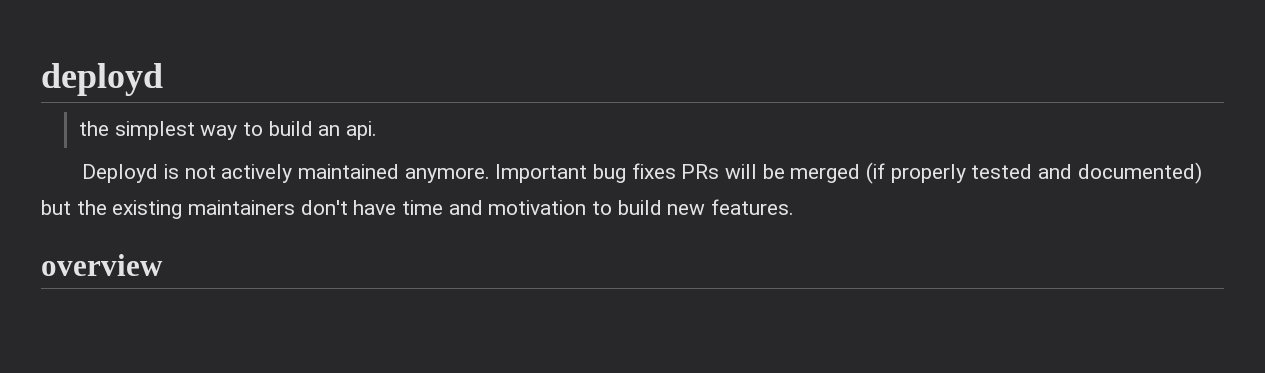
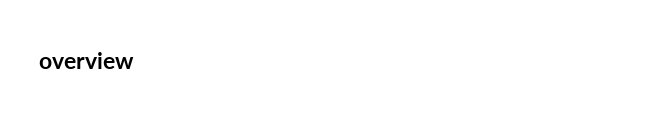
- deployd
- the simplest way to build an api.
- Deployd is not actively maintained anymore. Important bug fixes PRs will be merged (if properly tested and documented) but the existing maintainers don't have time and motivation to build new features.

